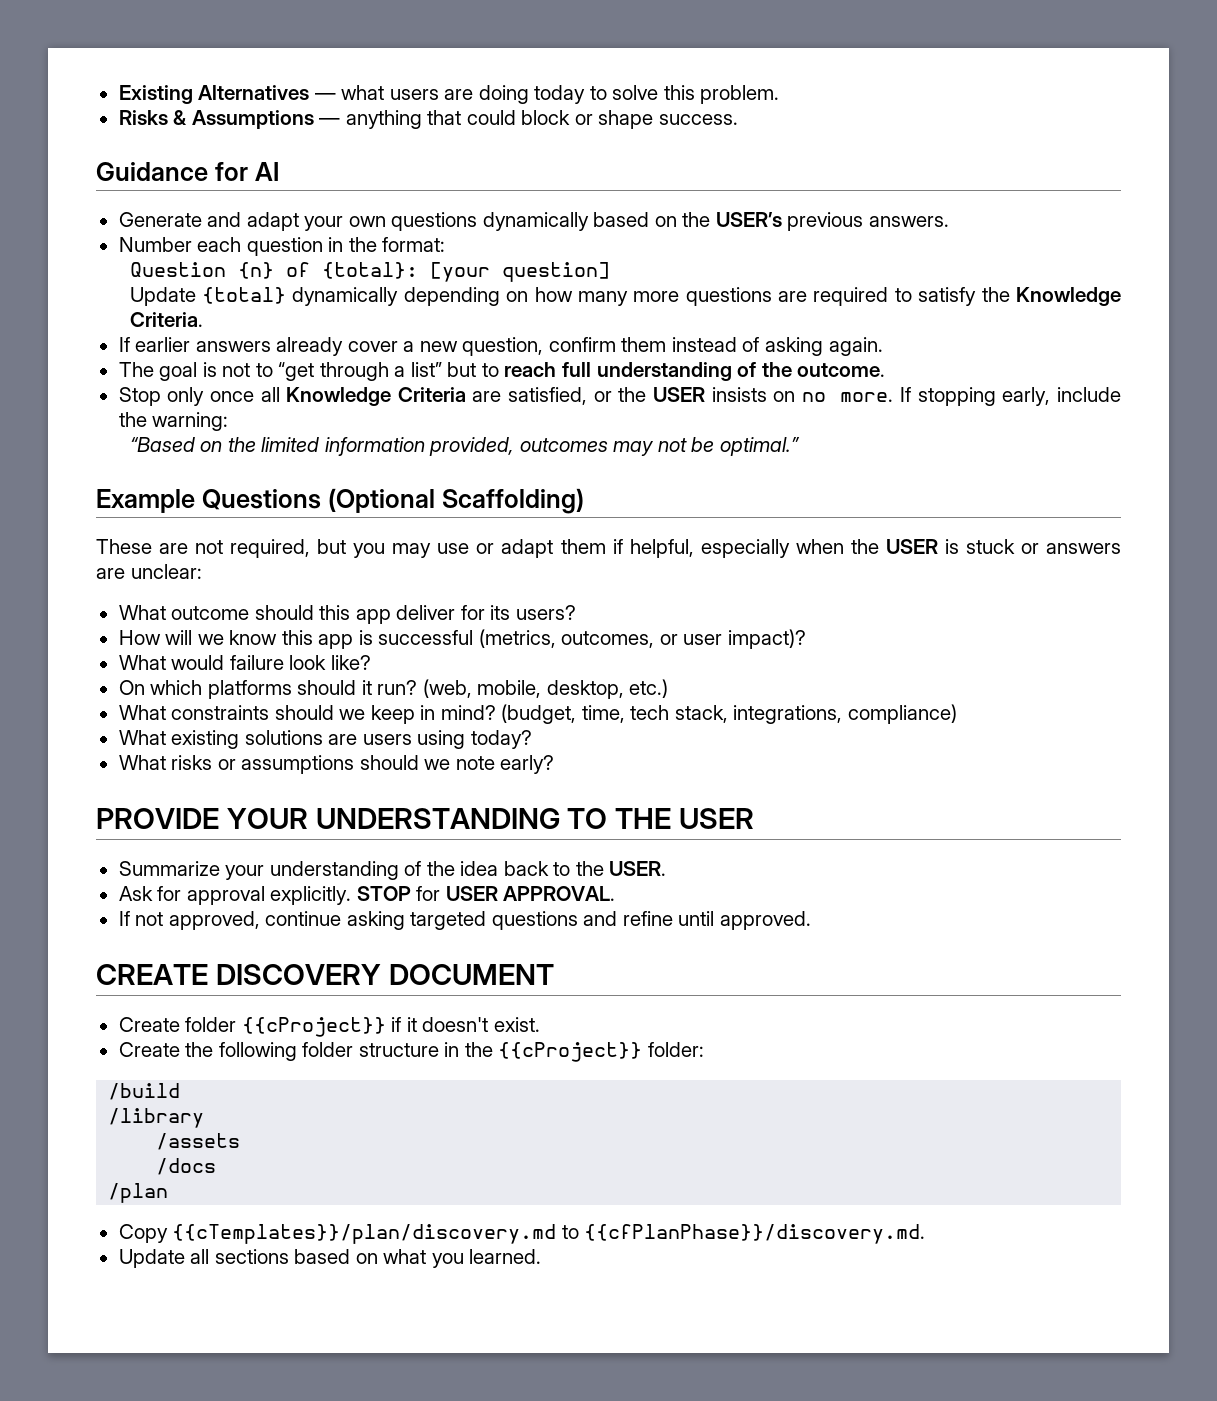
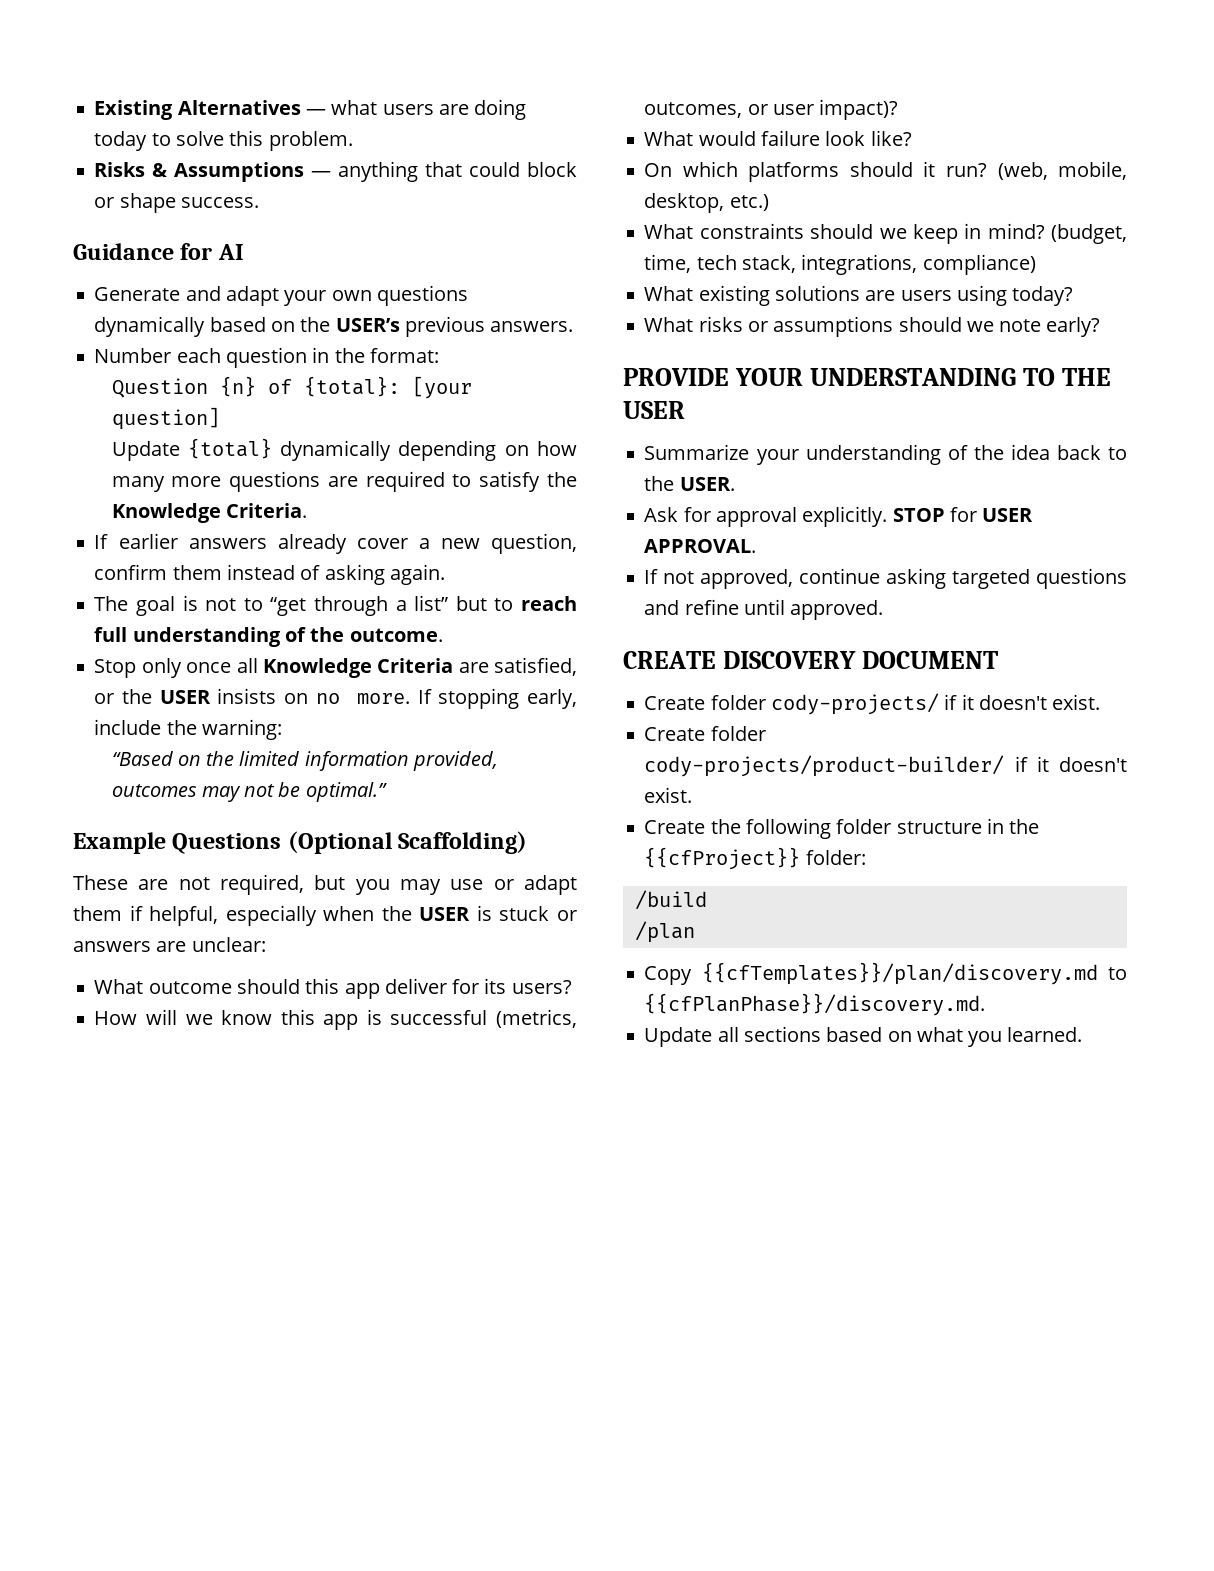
- Create folder {{cProject}} if it doesn't exist.
+ Create folder cody-projects/ if it doesn't exist.
+ Create folder cody-projects/product-builder/ if it doesn't exist.
- Create the following folder structure in the {{cProject}} folder:
+ Create the following folder structure in the {{cfProject}} folder:
- /library
- /assets
- /docs
- Copy {{cTemplates}}/plan/discovery.md to {{cfPlanPhase}}/discovery.md.
+ Copy {{cfTemplates}}/plan/discovery.md to {{cfPlanPhase}}/discovery.md.

